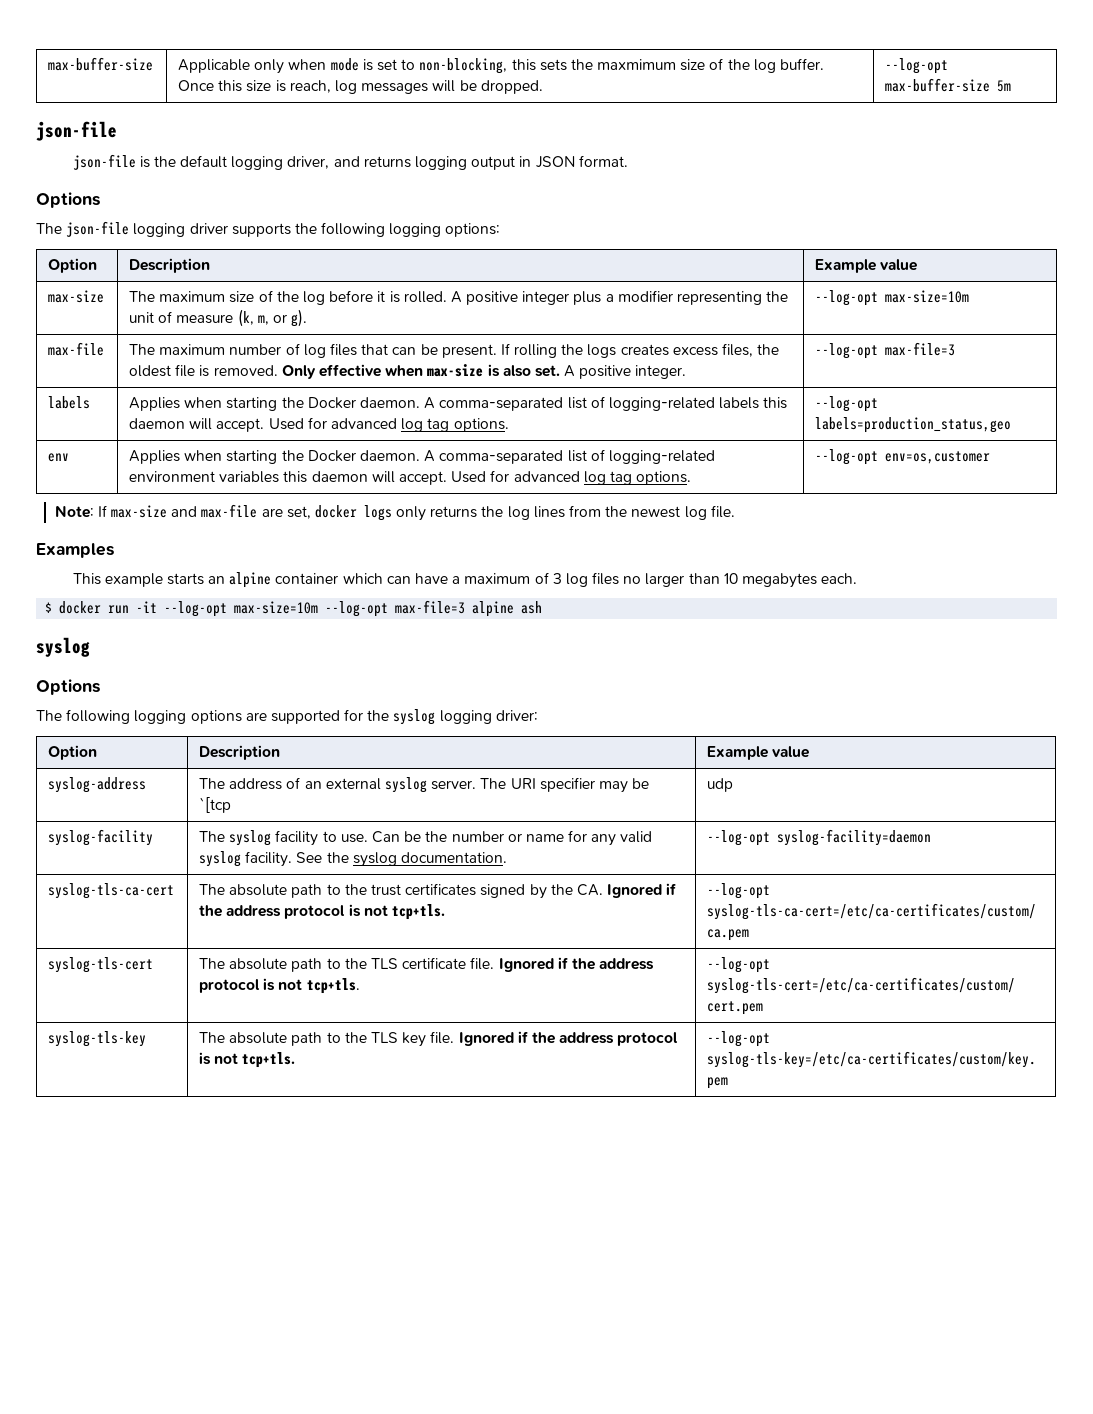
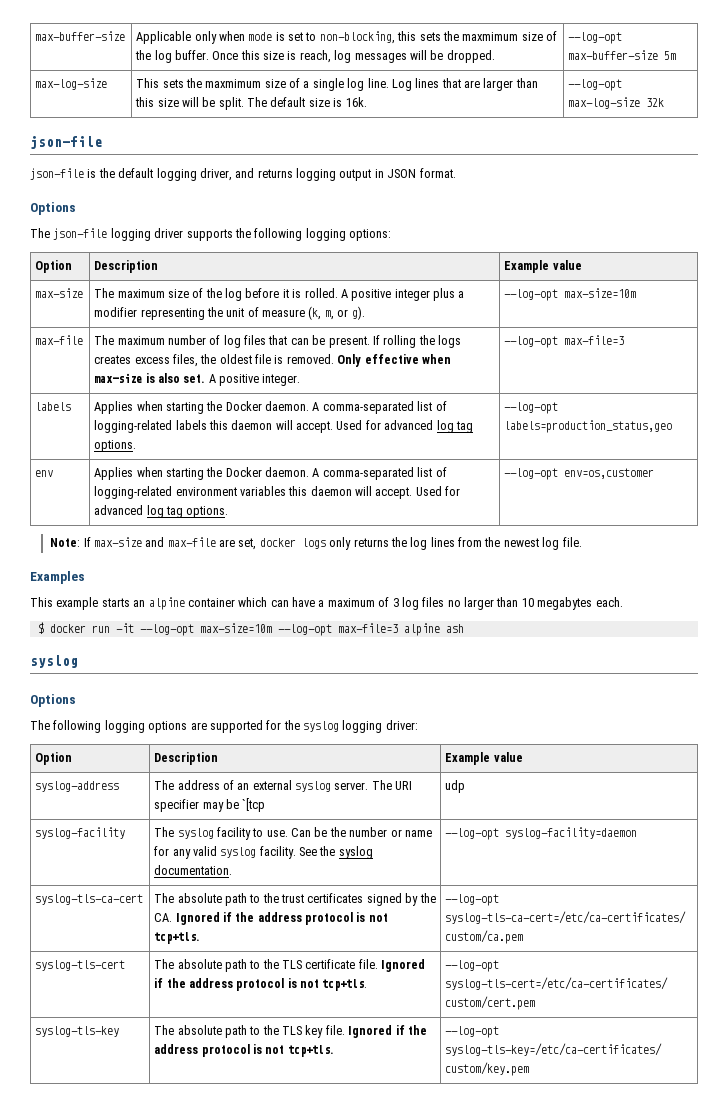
+ max-log-size | This sets the maxmimum size of a single log line. Log lines that are larger than this size will be split. The default size is 16k. | --log-opt max-log-size 32k

